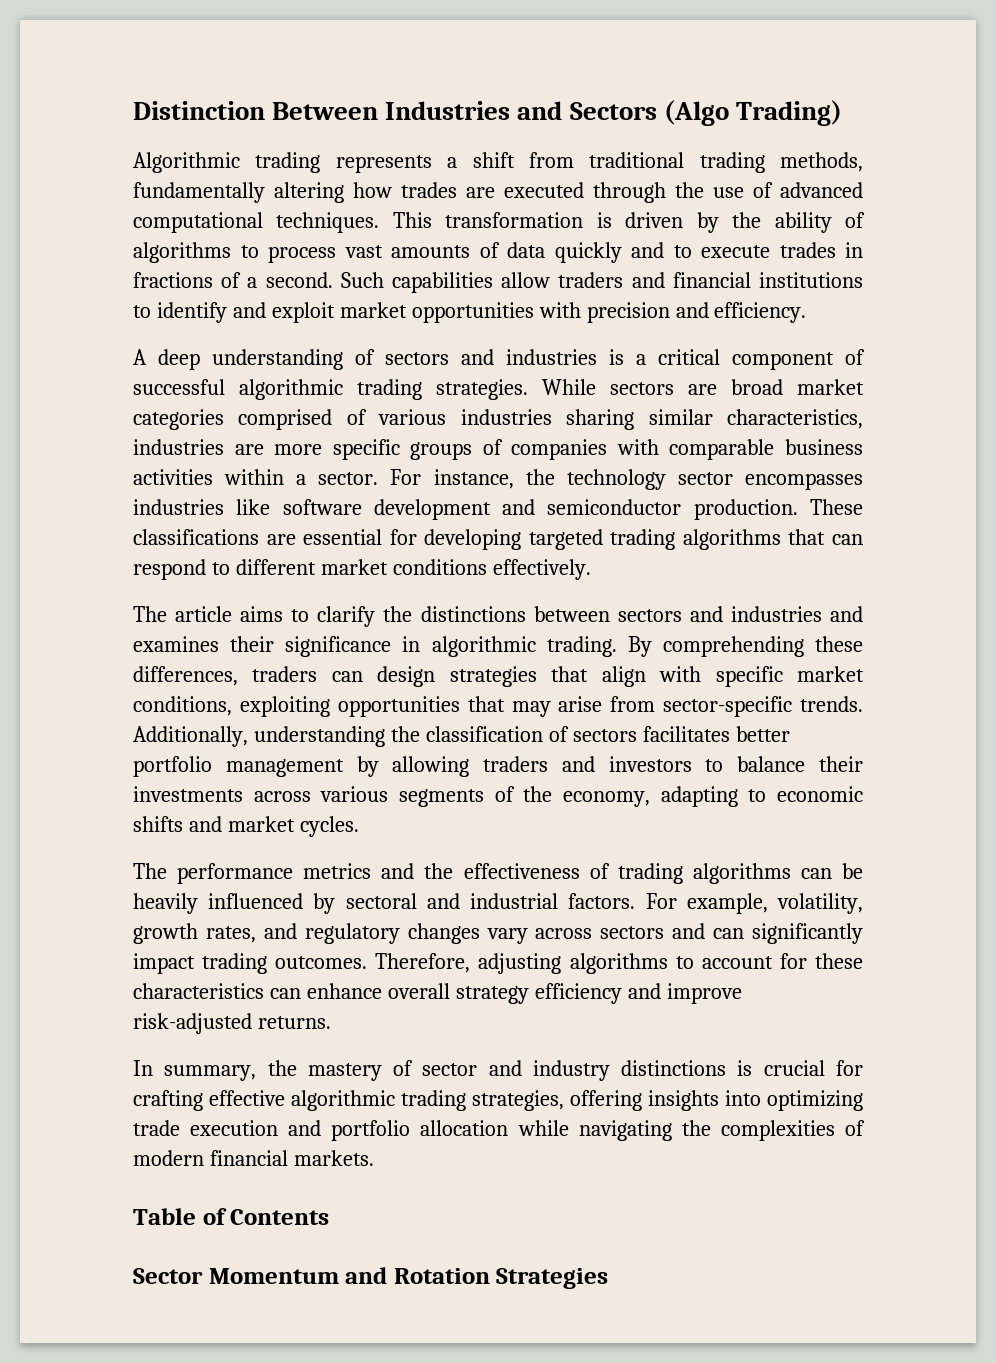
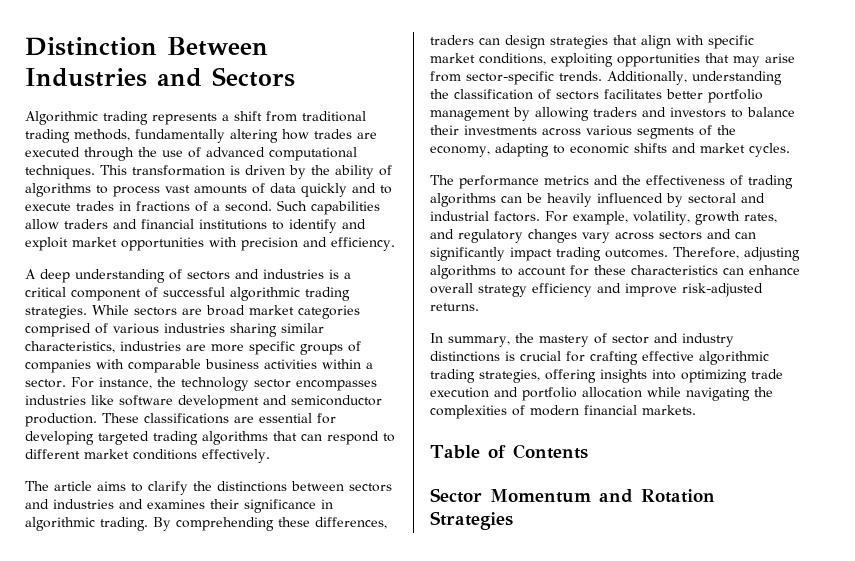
- Distinction Between Industries and Sectors (Algo Trading)
+ Distinction Between Industries and Sectors

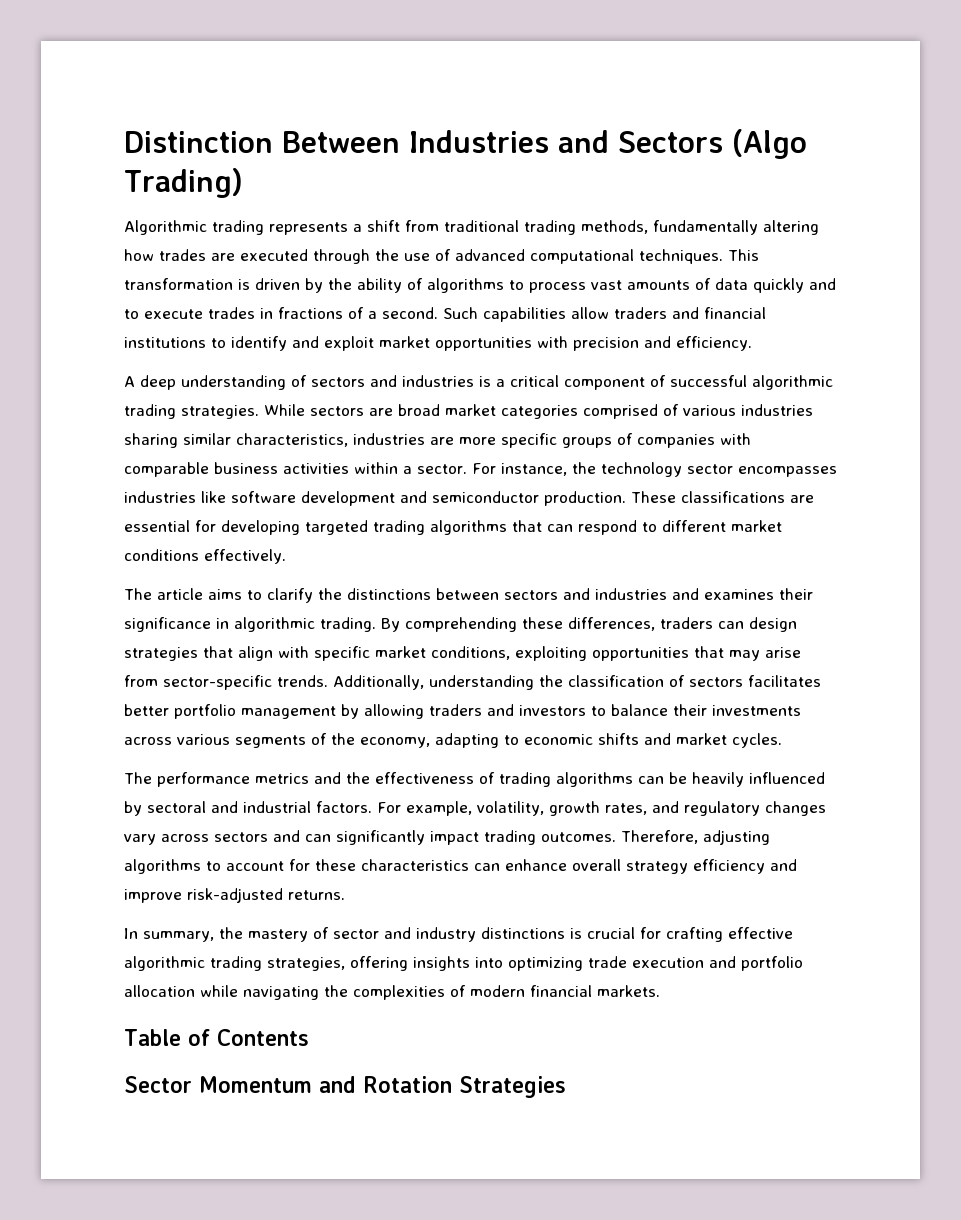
- Distinction Between Industries and Sectors
+ Distinction Between Industries and Sectors (Algo Trading)

